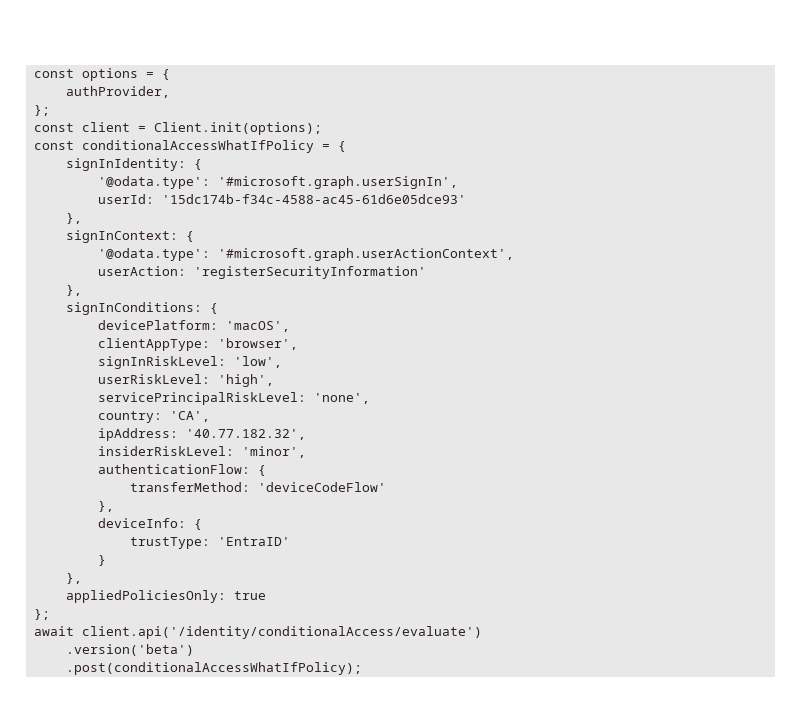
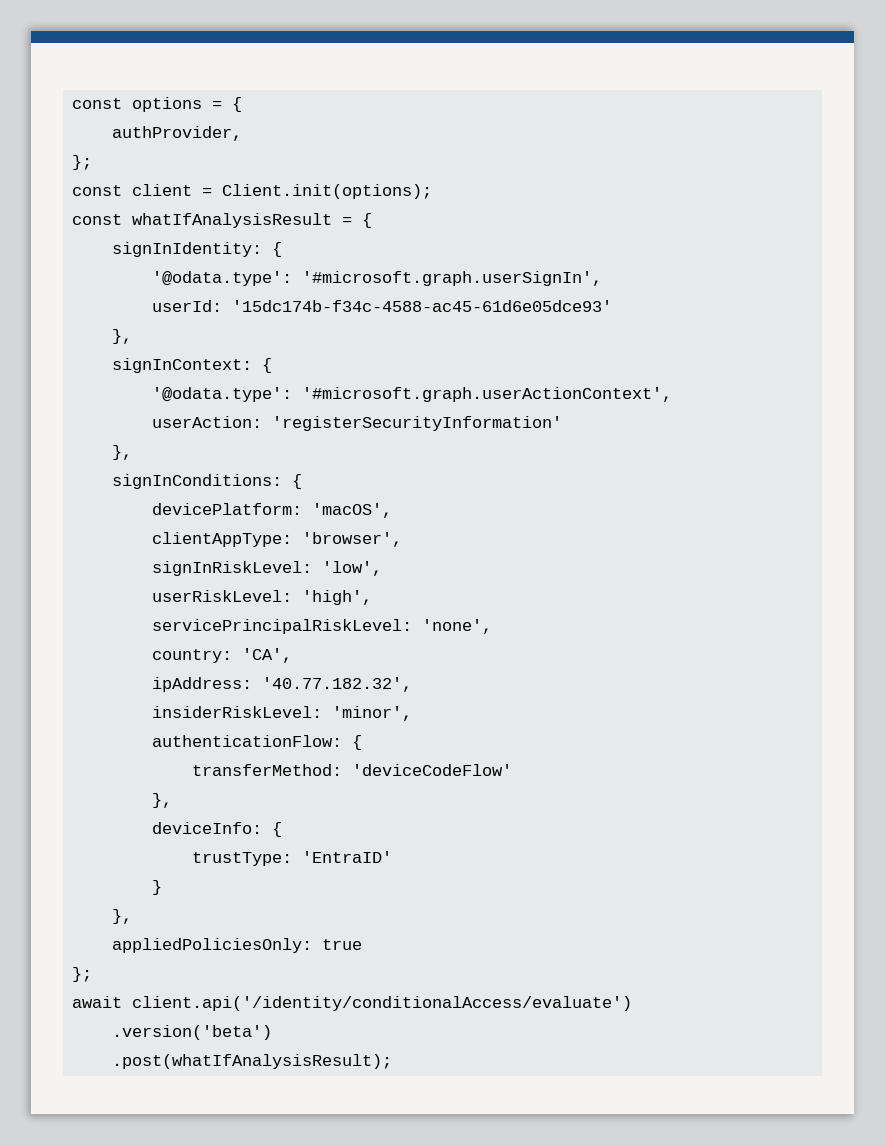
- const conditionalAccessWhatIfPolicy = {
+ const whatIfAnalysisResult = {
- .post(conditionalAccessWhatIfPolicy);
+ .post(whatIfAnalysisResult);

